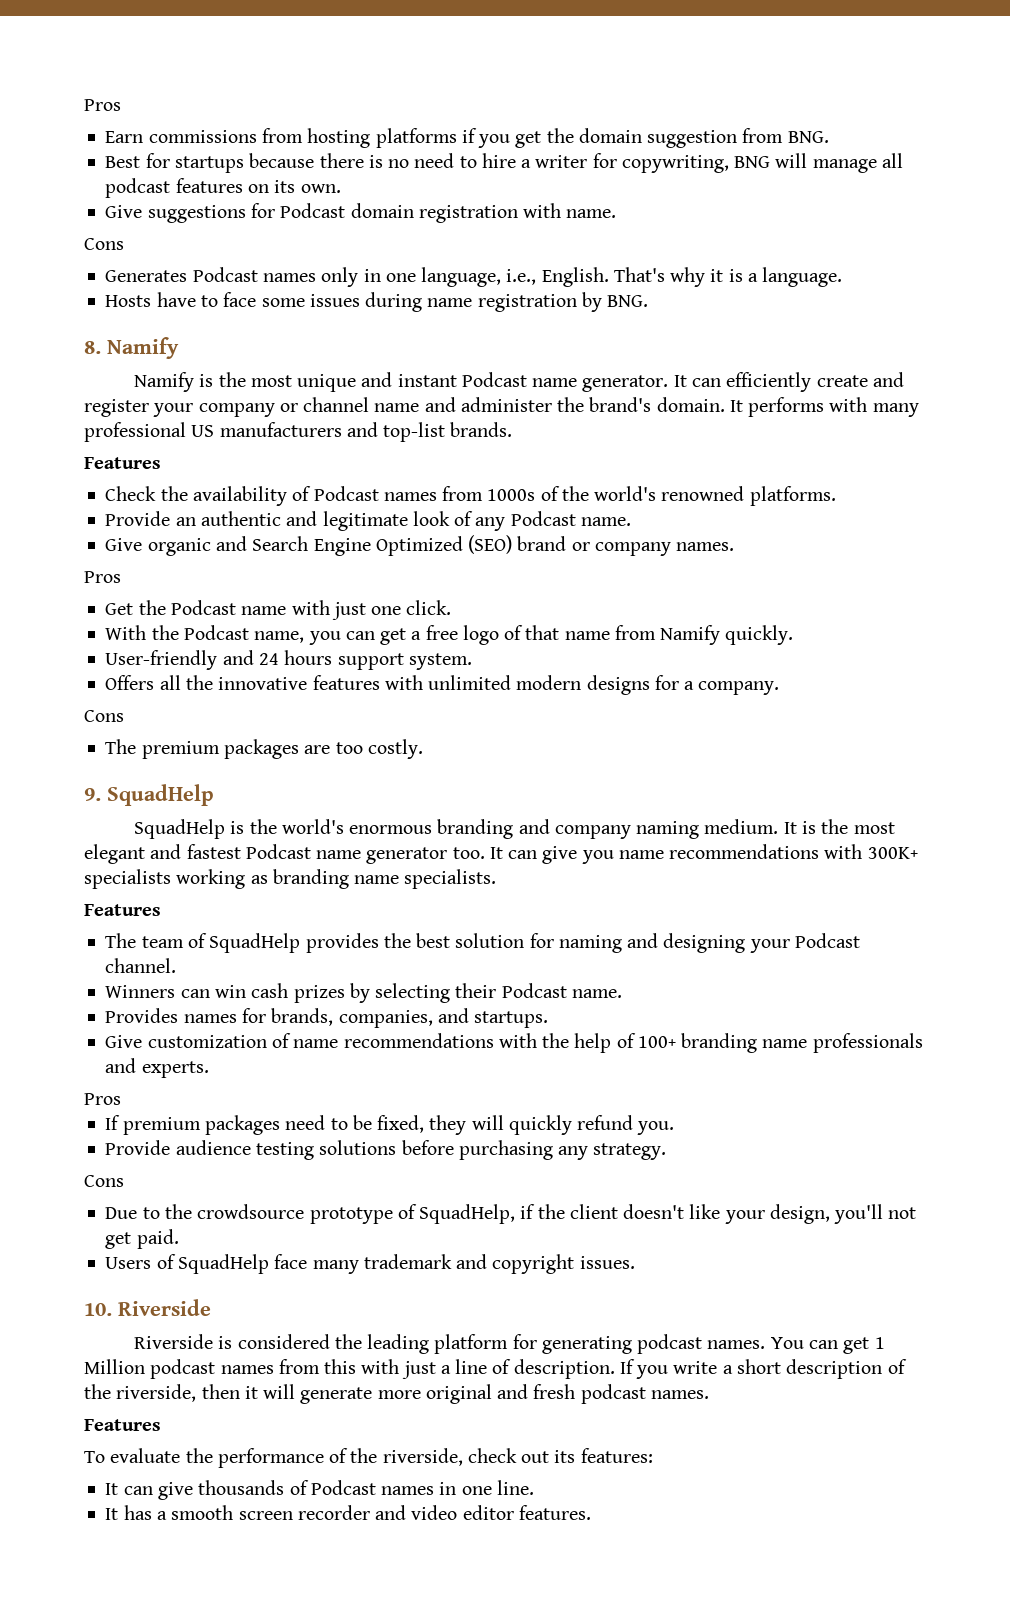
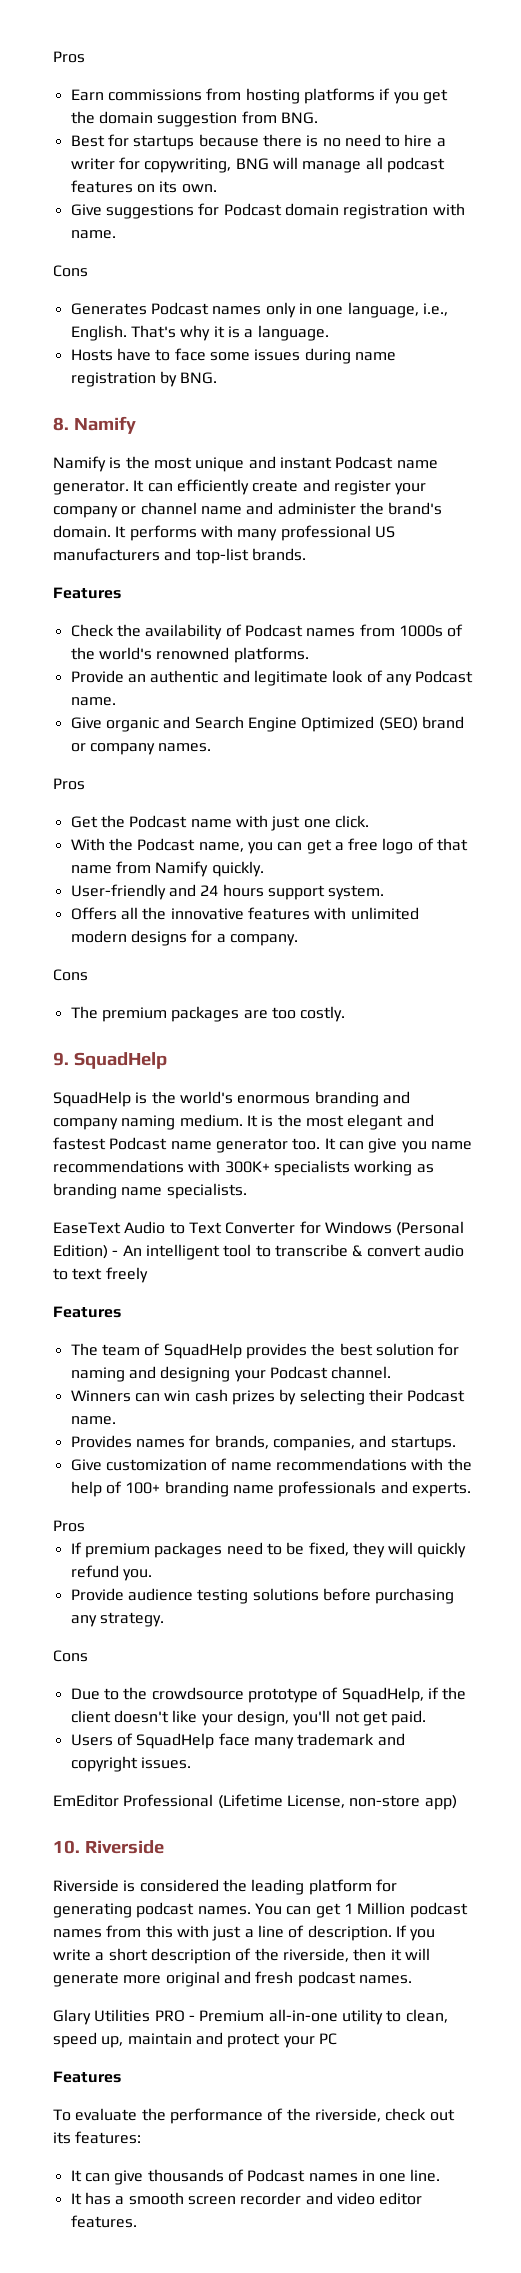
+ EaseText Audio to Text Converter for Windows (Personal Edition) - An intelligent tool to transcribe & convert audio to text freely
+ EmEditor Professional (Lifetime License, non-store app)
+ Glary Utilities PRO - Premium all-in-one utility to clean, speed up, maintain and protect your PC

